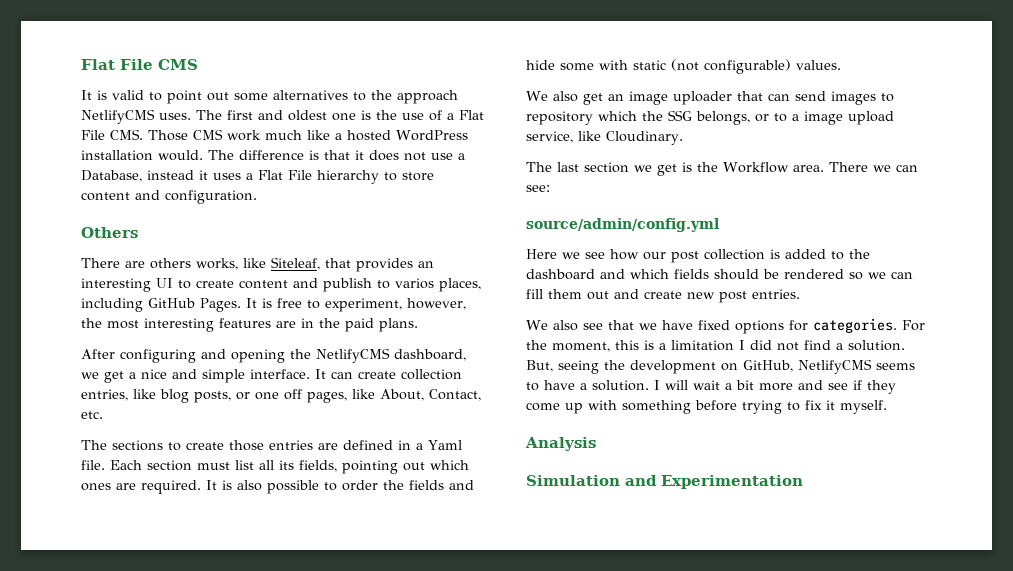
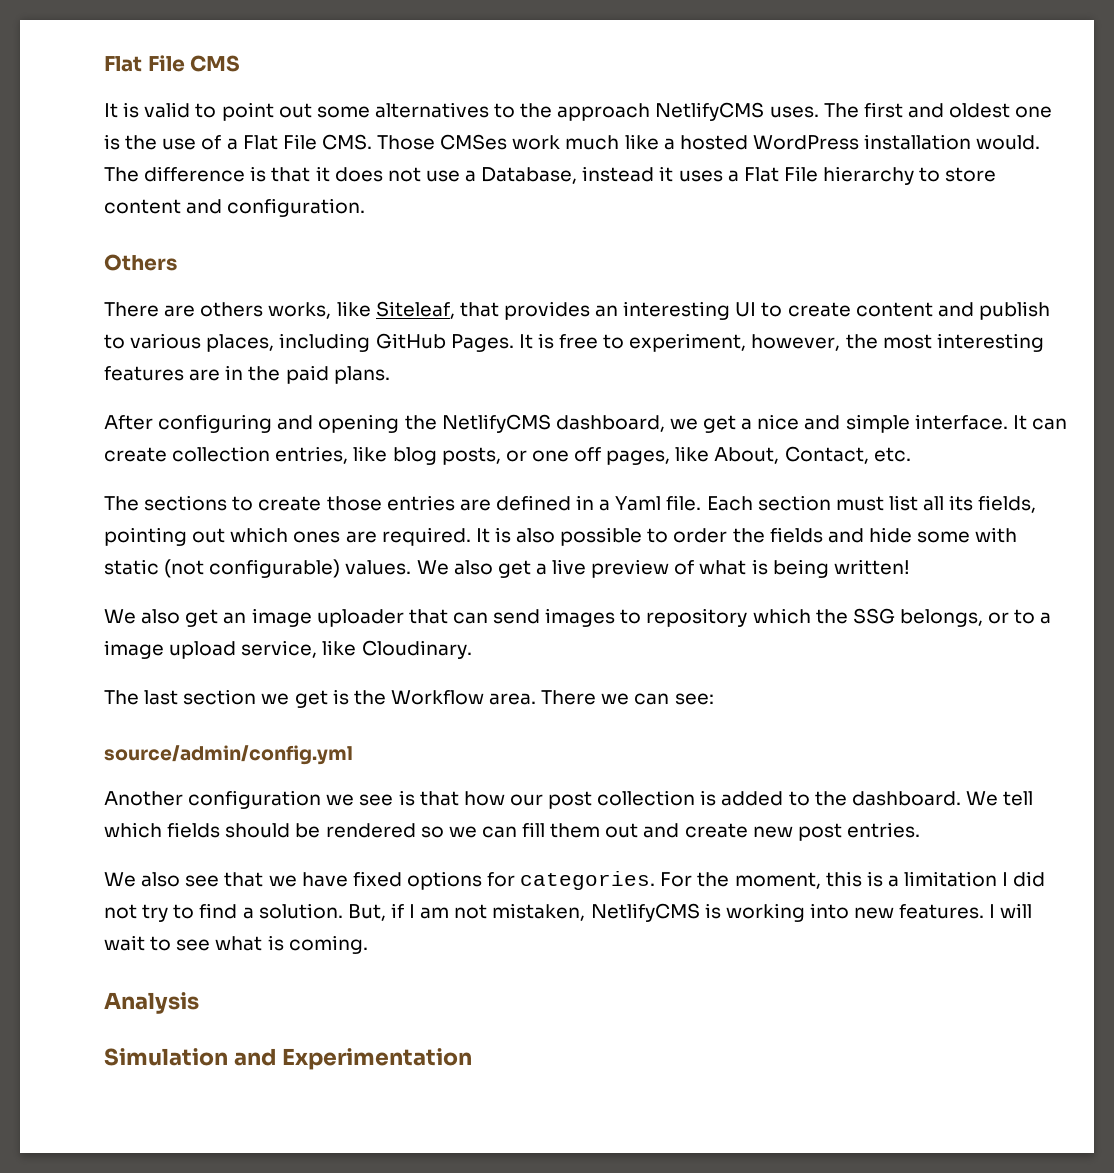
- The first and oldest one is the use of a Flat File CMS. Those CMS work much like a hosted WordPress installation would.
+ The first and oldest one is the use of a Flat File CMS. Those CMSes work much like a hosted WordPress installation would.
- There are others works, like Siteleaf, that provides an interesting UI to create content and publish to varios places, including GitHub Pages.
+ There are others works, like Siteleaf, that provides an interesting UI to create content and publish to various places, including GitHub Pages.
+ We also get a live preview of what is being written!
- Here we see how our post collection is added to the dashboard and which fields should be rendered so we can fill them out and create new post entries.
+ Another configuration we see is that how our post collection is added to the dashboard. We tell which fields should be rendered so we can fill them out and create new post entries.
- For the moment, this is a limitation I did not find a solution.
+ For the moment, this is a limitation I did not try to find a solution.
- But, seeing the development on GitHub, NetlifyCMS seems to have a solution. I will wait a bit more and see if they come up with something before trying to fix it myself.
+ But, if I am not mistaken, NetlifyCMS is working into new features. I will wait to see what is coming.

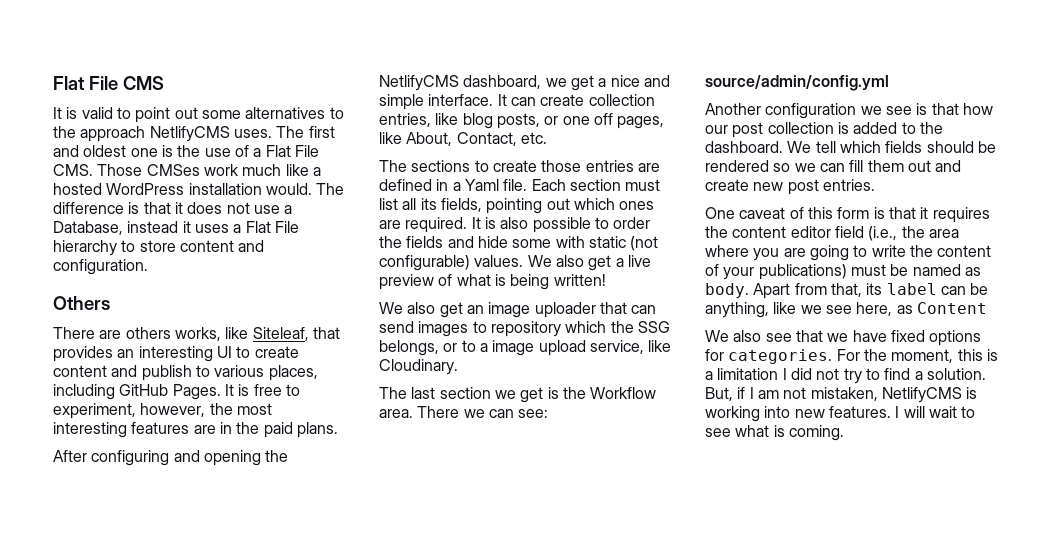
+ One caveat of this form is that it requires the content editor field (i.e., the area where you are going to write the content of your publications) must be named as body. Apart from that, its label can be anything, like we see here, as Content
- Analysis
- Simulation and Experimentation

